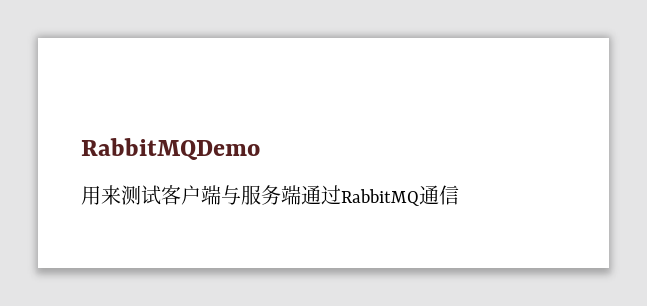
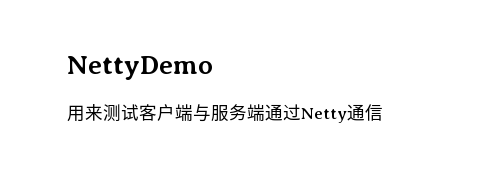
- RabbitMQDemo
+ NettyDemo
- 用来测试客户端与服务端通过RabbitMQ通信
+ 用来测试客户端与服务端通过Netty通信

